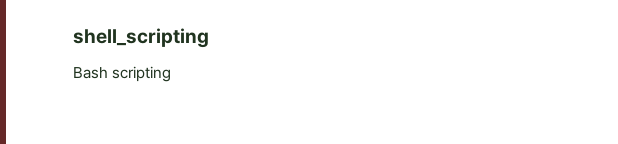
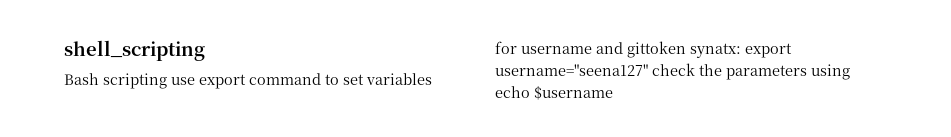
- Bash scripting
+ Bash scripting use export command to set variables for username and gittoken synatx: export username="seena127" check the parameters using echo $username

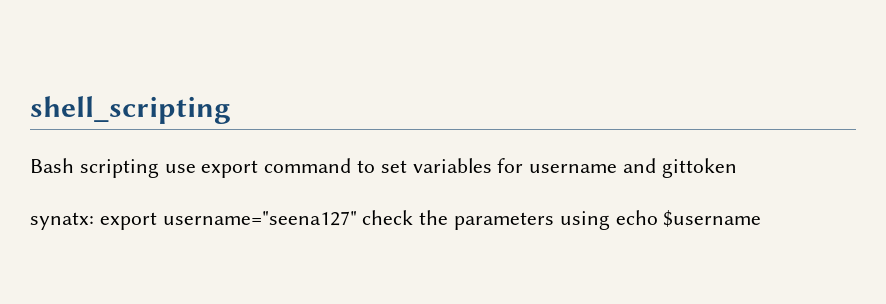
- Bash scripting use export command to set variables for username and gittoken synatx: export username="seena127" check the parameters using echo $username
+ Bash scripting use export command to set variables for username and gittoken
+ synatx: export username="seena127" check the parameters using echo $username

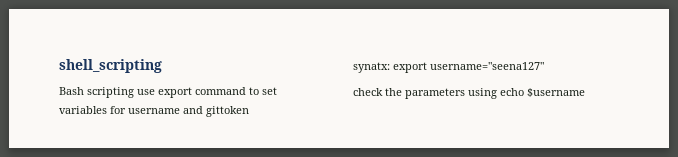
- synatx: export username="seena127" check the parameters using echo $username
+ synatx: export username="seena127"
+ check the parameters using echo $username

